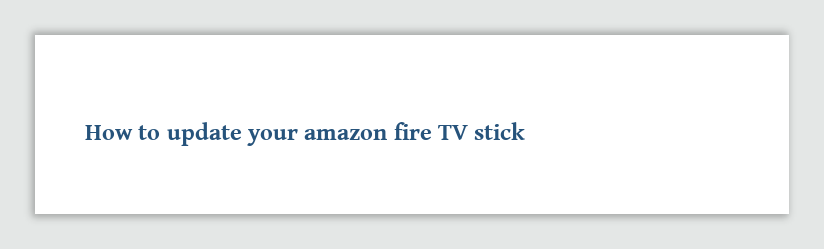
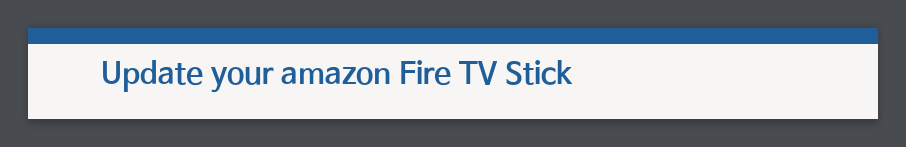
- How to update your amazon fire TV stick
+ Update your amazon Fire TV Stick

